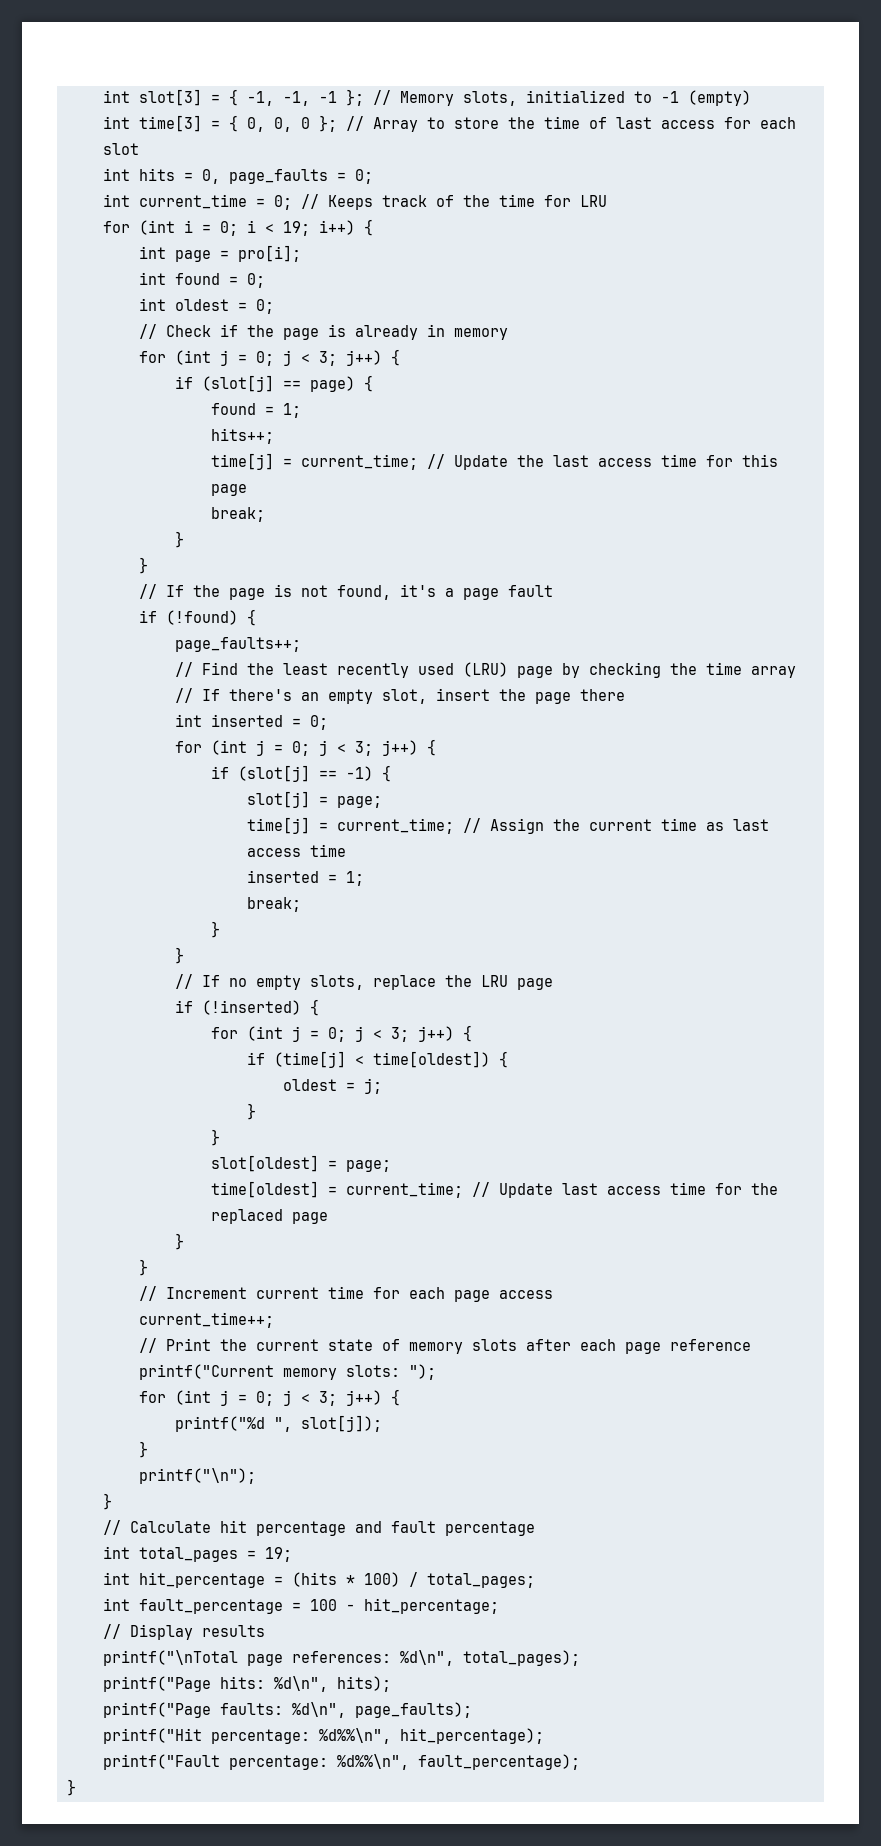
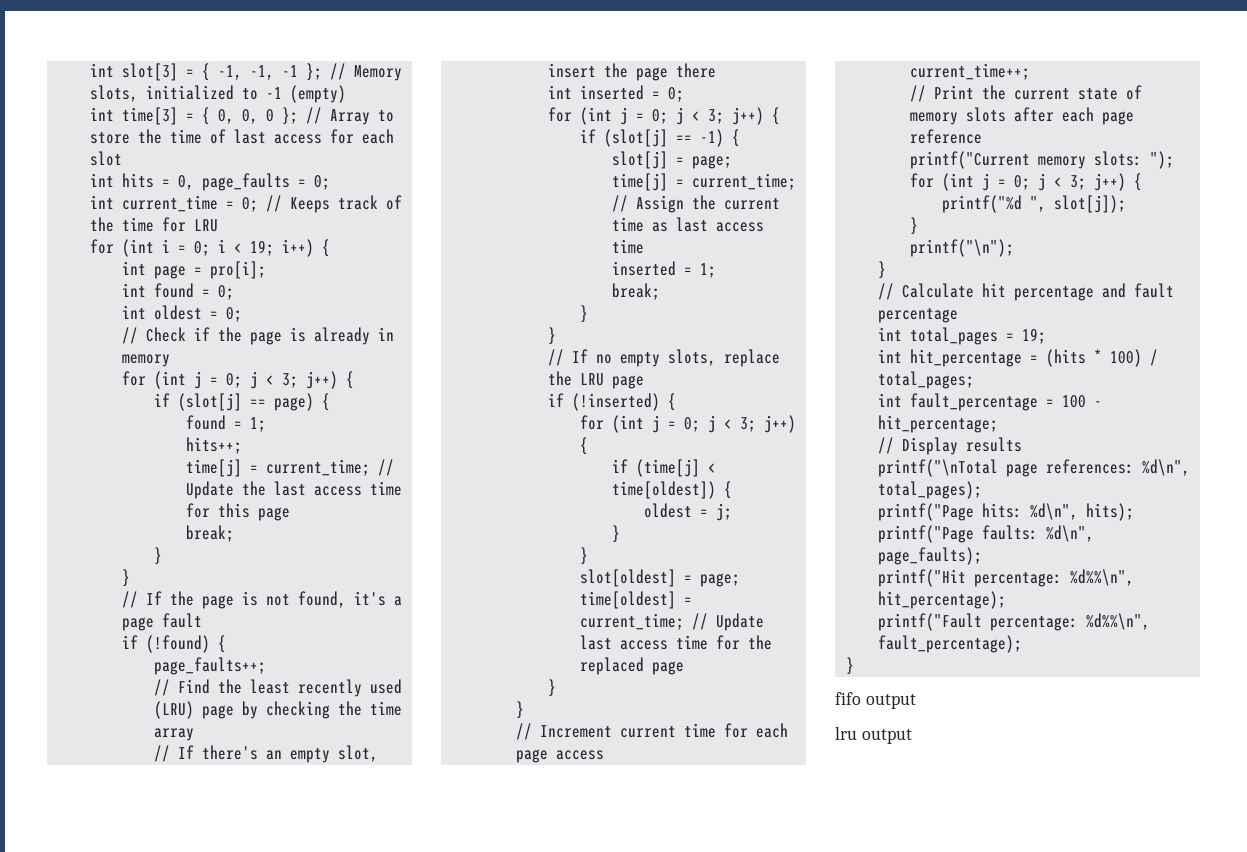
+ fifo output
+ lru output

